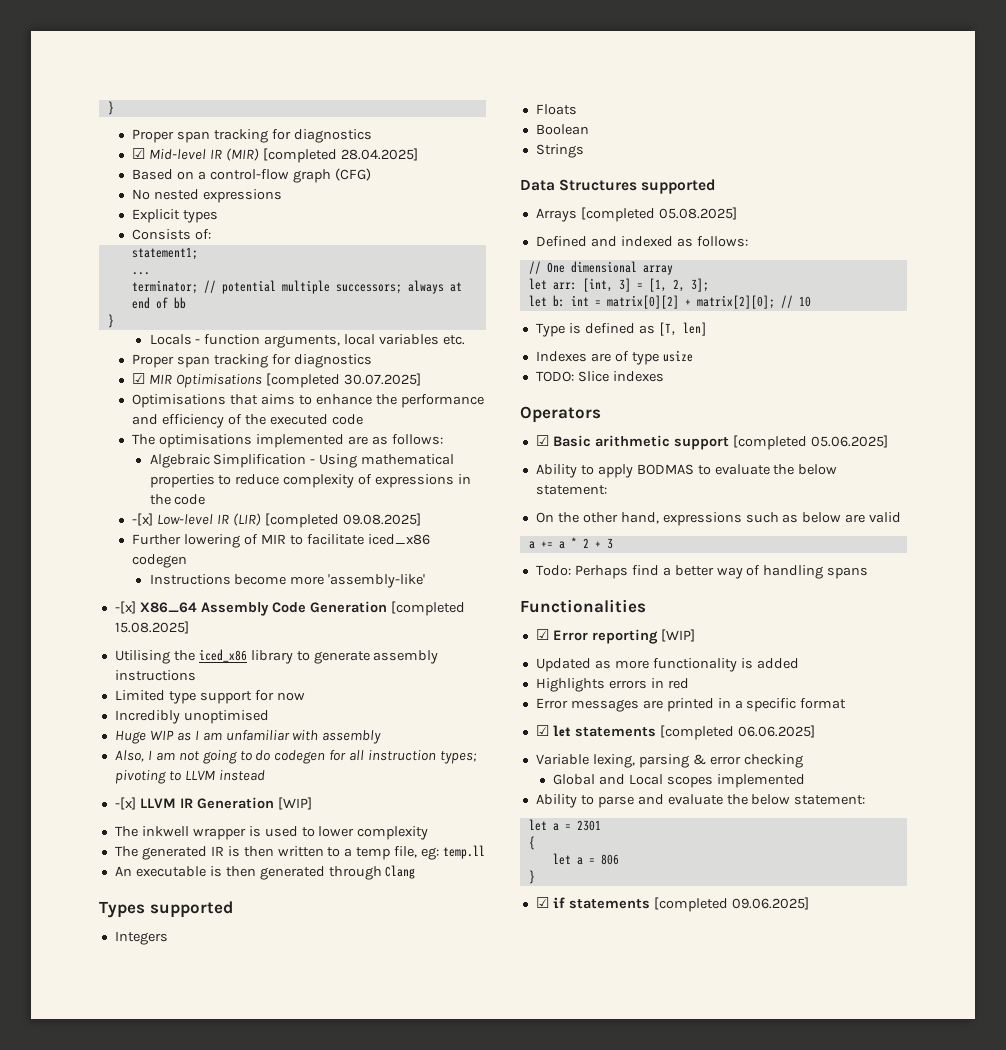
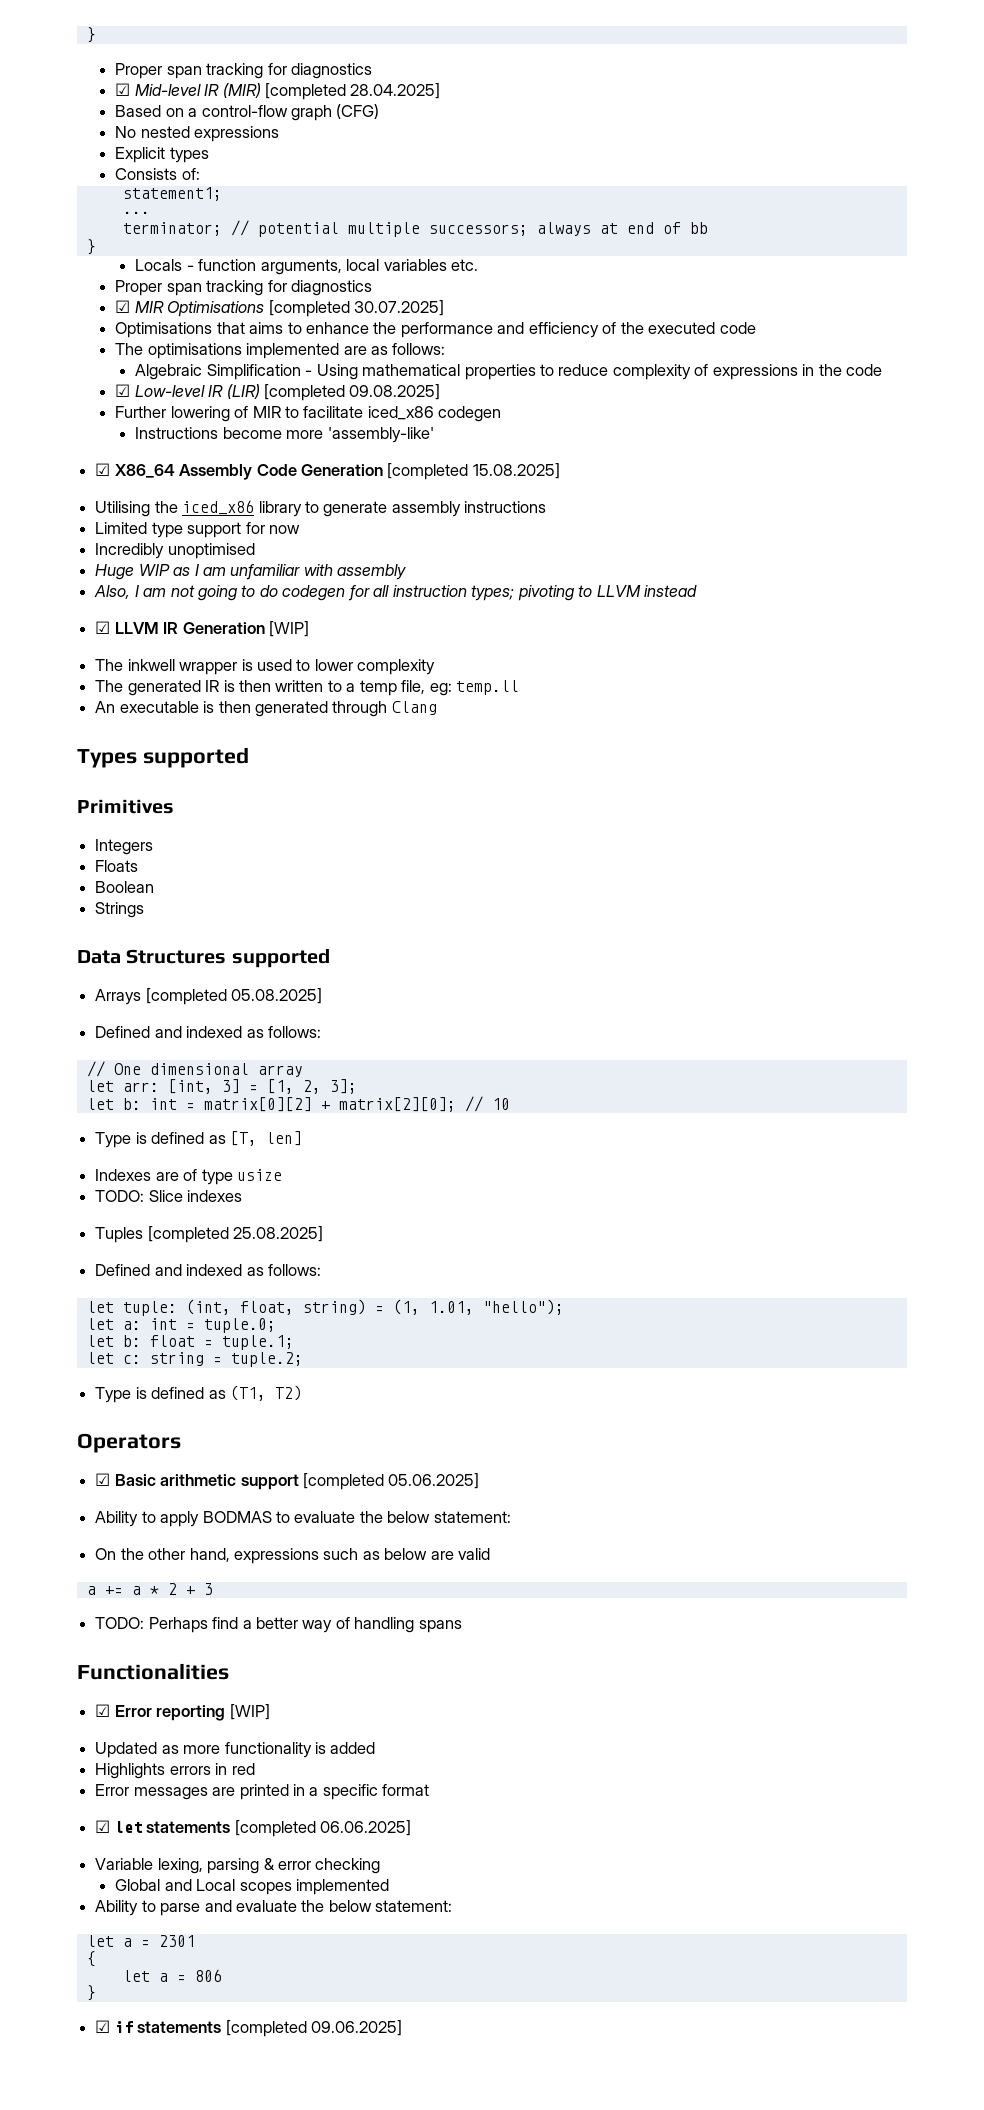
- -[x] Low-level IR (LIR) [completed 09.08.2025]
+ ☑ Low-level IR (LIR) [completed 09.08.2025]
- -[x] X86_64 Assembly Code Generation [completed 15.08.2025]
+ ☑ X86_64 Assembly Code Generation [completed 15.08.2025]
- -[x] LLVM IR Generation [WIP]
+ ☑ LLVM IR Generation [WIP]
+ Primitives
+ Tuples [completed 25.08.2025]
+ Defined and indexed as follows:
+ let tuple: (int, float, string) = (1, 1.01, "hello");
+ let a: int = tuple.0;
+ let b: float = tuple.1;
+ let c: string = tuple.2;
+ Type is defined as (T1, T2)
- Todo: Perhaps find a better way of handling spans
+ TODO: Perhaps find a better way of handling spans

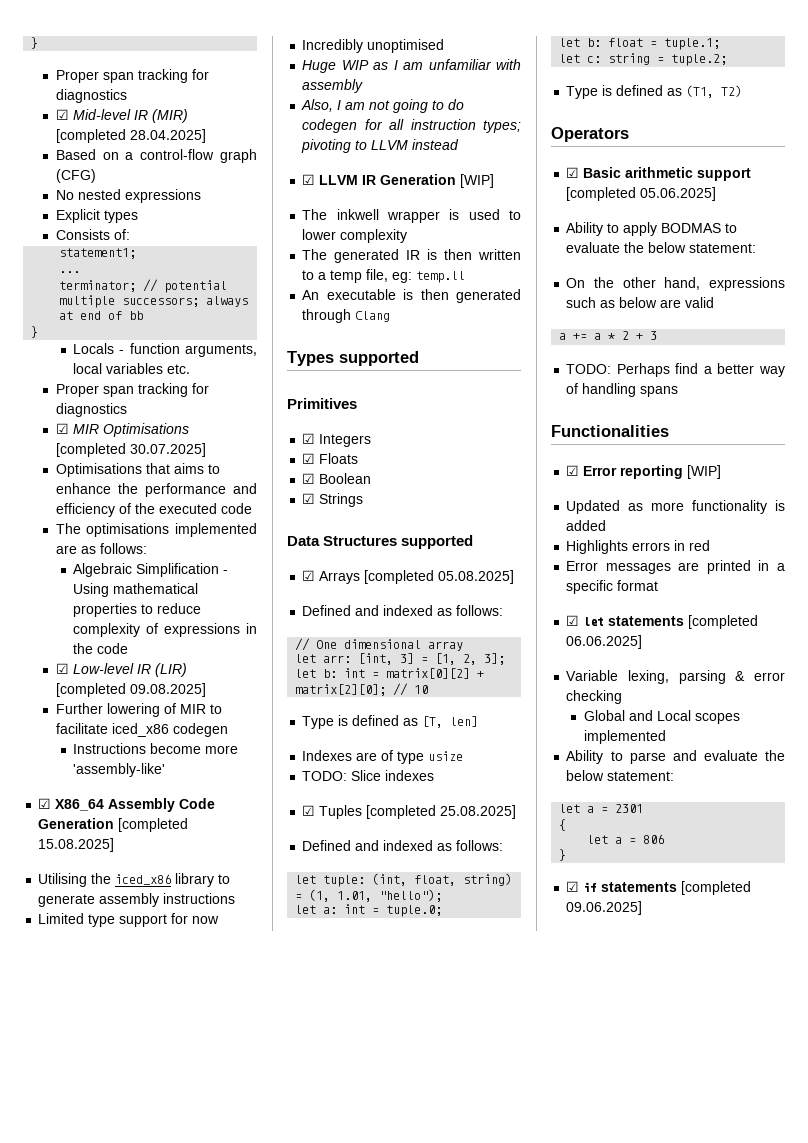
- Integers
+ ☑ Integers
- Floats
+ ☑ Floats
- Boolean
+ ☑ Boolean
- Strings
+ ☑ Strings
- Arrays [completed 05.08.2025]
+ ☑ Arrays [completed 05.08.2025]
- Tuples [completed 25.08.2025]
+ ☑ Tuples [completed 25.08.2025]

